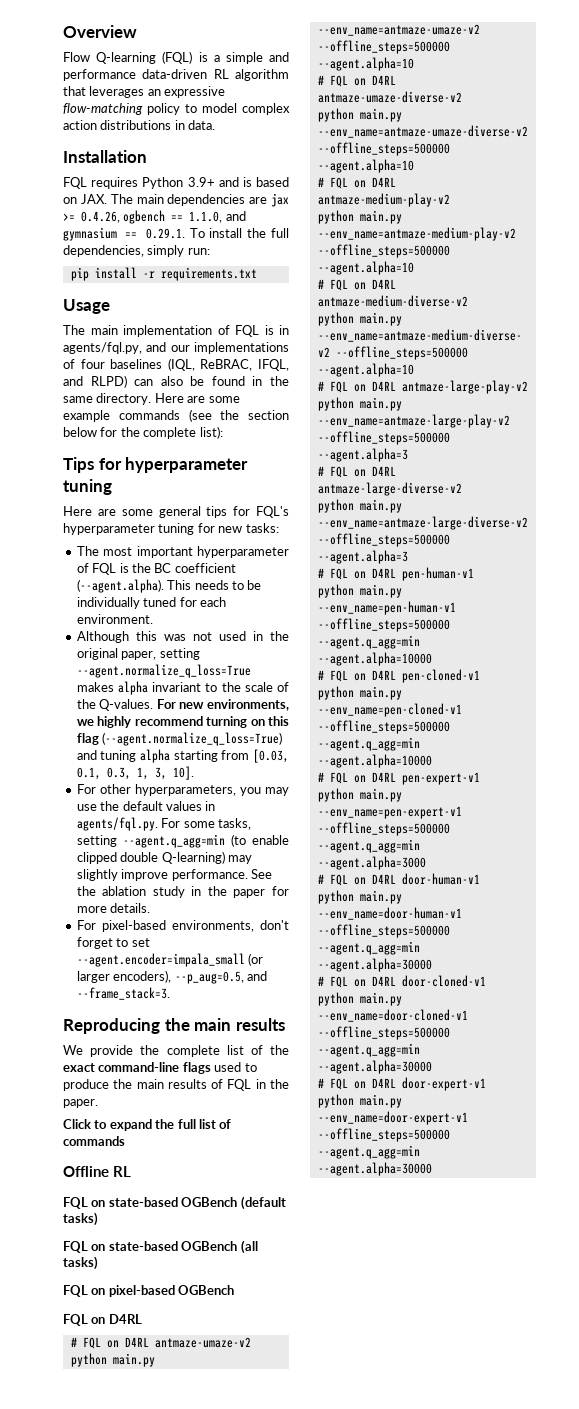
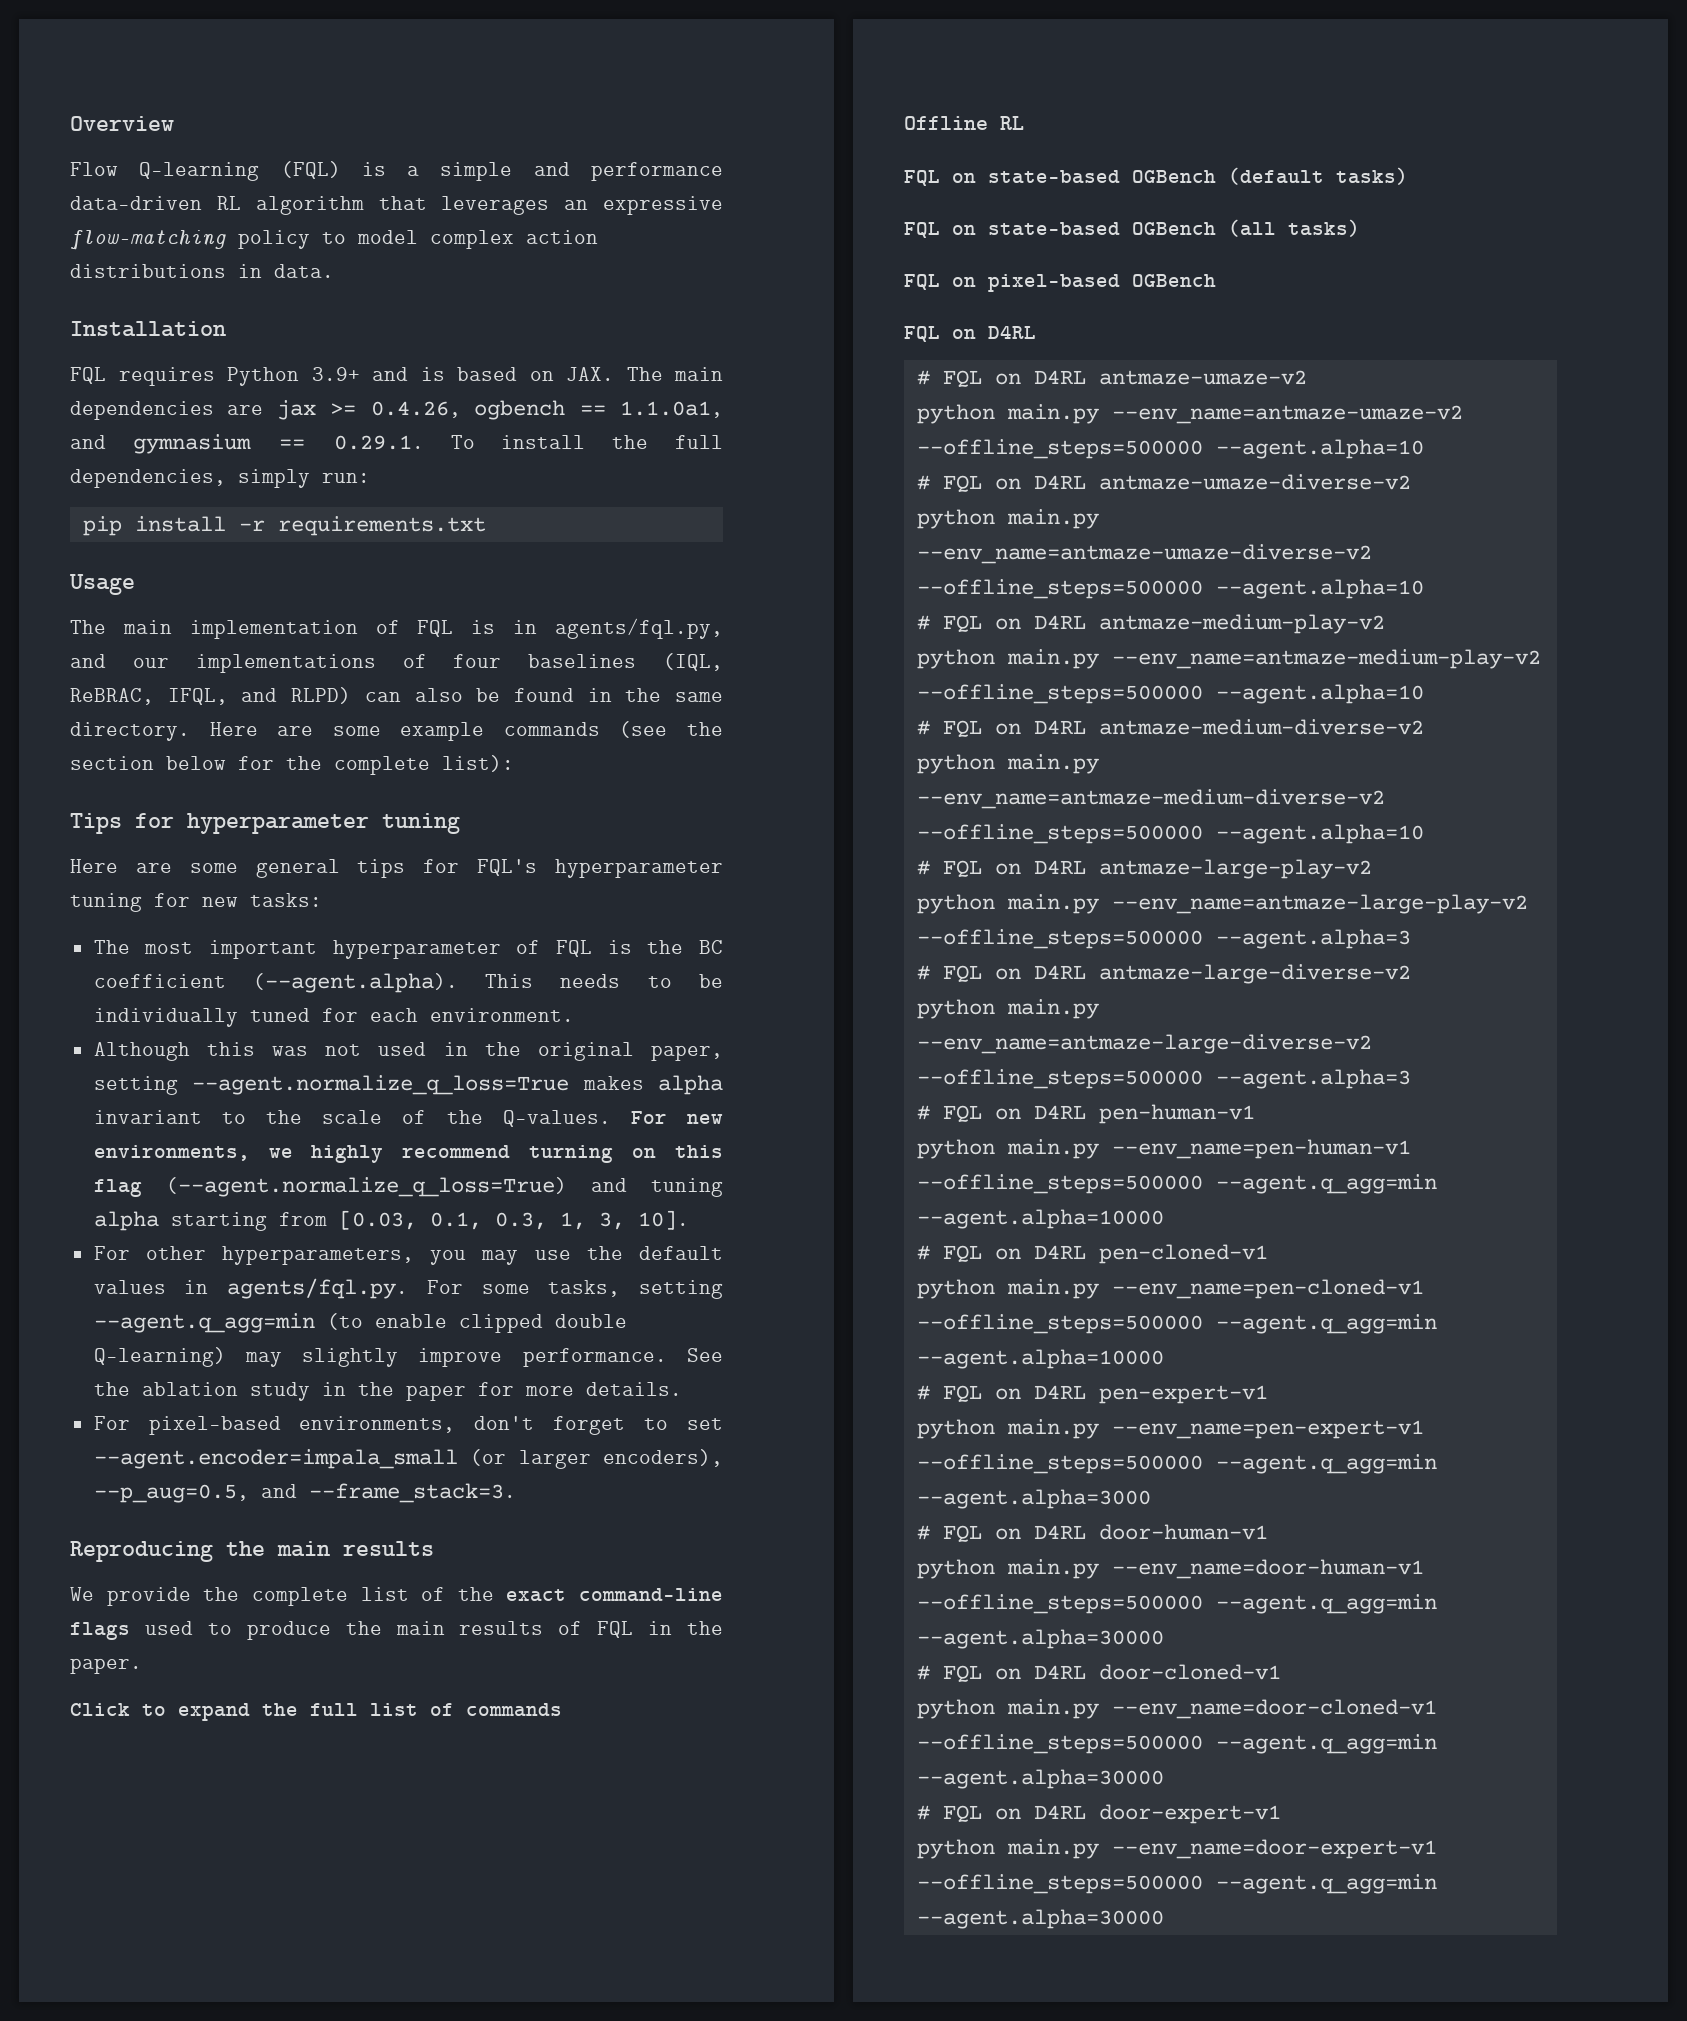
- FQL requires Python 3.9+ and is based on JAX. The main dependencies are jax >= 0.4.26, ogbench == 1.1.0, and gymnasium == 0.29.1. To install the full dependencies, simply run:
+ FQL requires Python 3.9+ and is based on JAX. The main dependencies are jax >= 0.4.26, ogbench == 1.1.0a1, and gymnasium == 0.29.1. To install the full dependencies, simply run:

